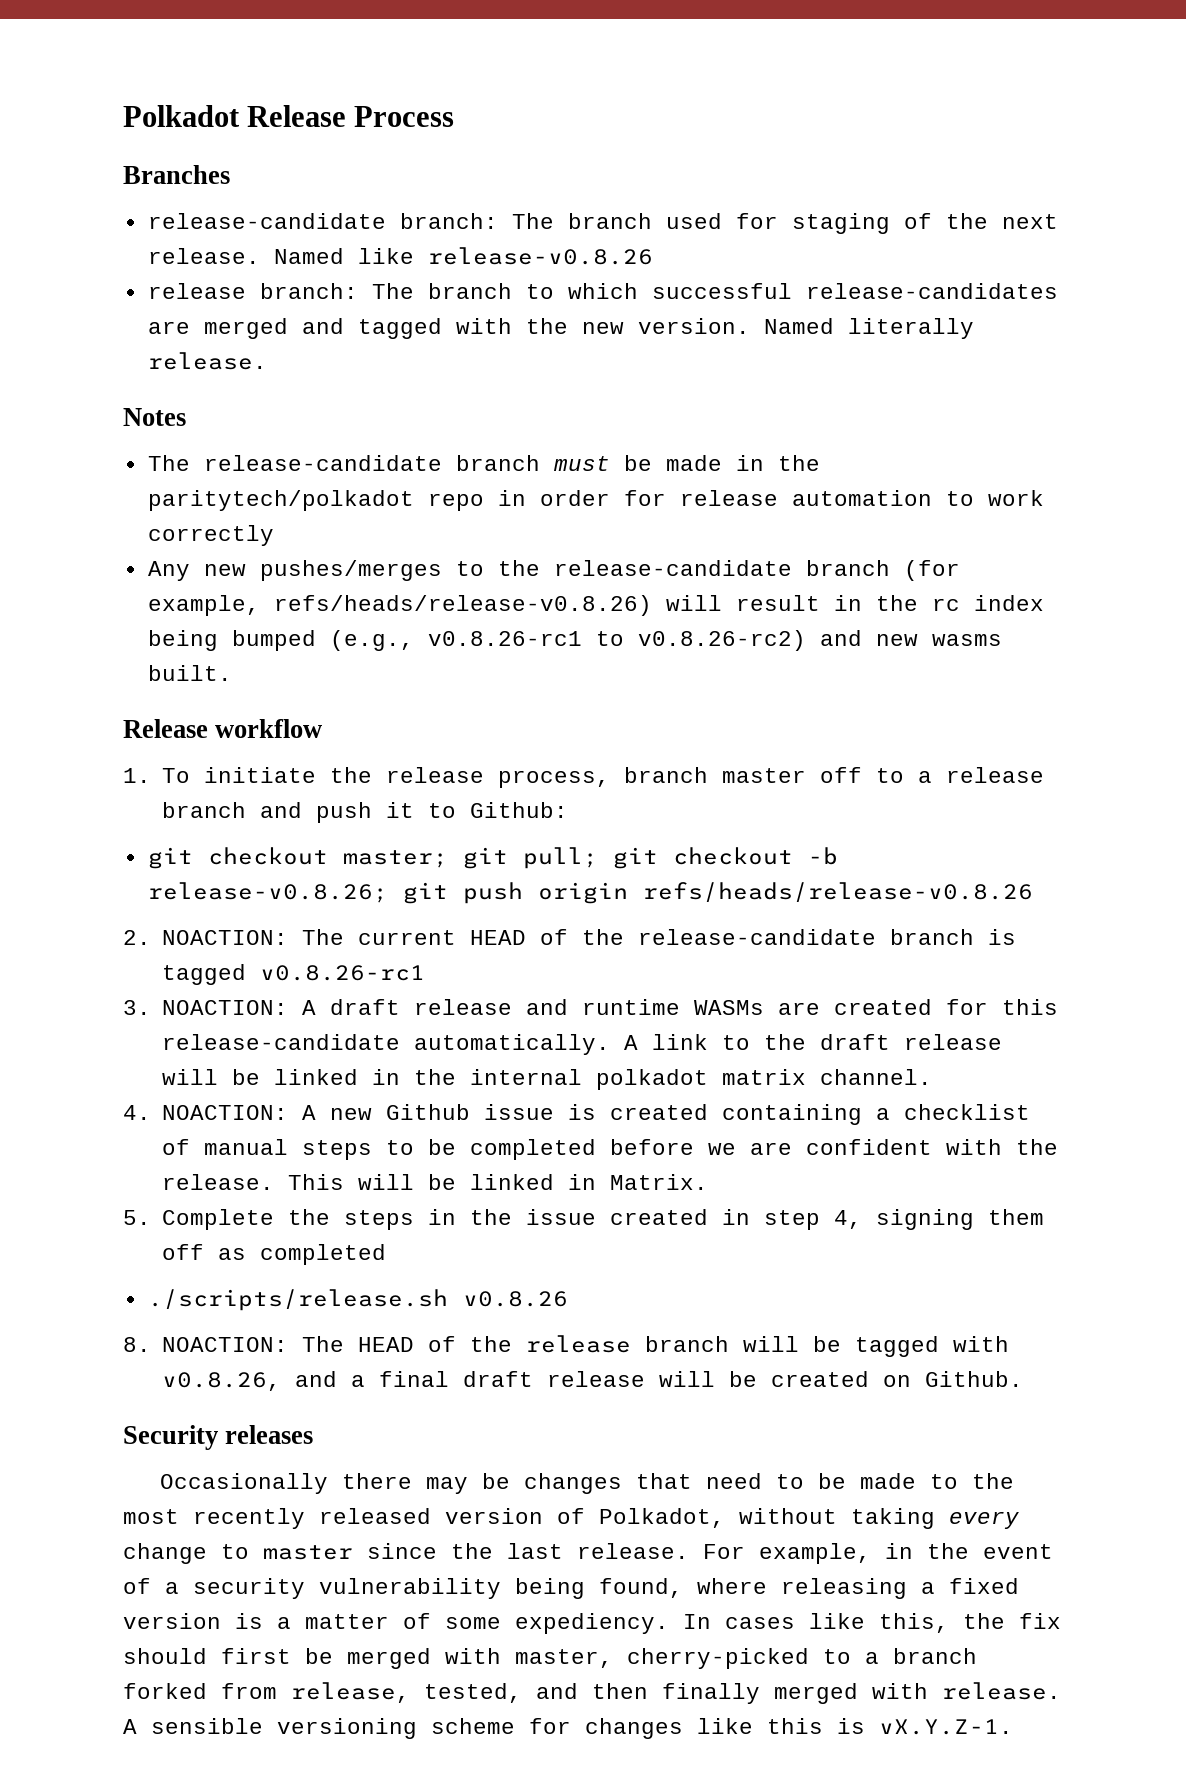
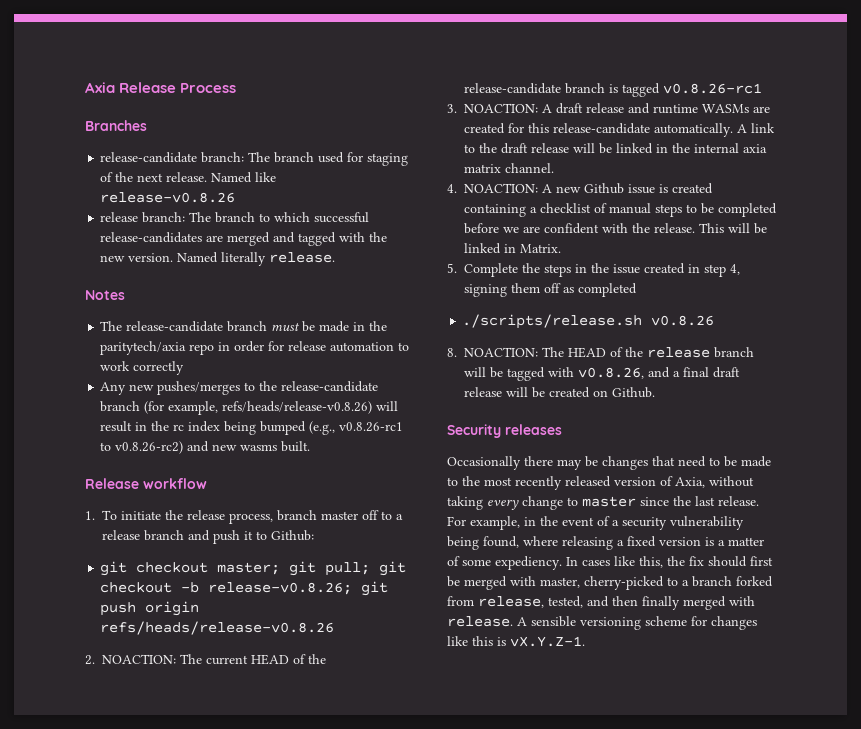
- Polkadot Release Process
+ Axia Release Process
- The release-candidate branch must be made in the paritytech/polkadot repo in order for release automation to work correctly
+ The release-candidate branch must be made in the paritytech/axia repo in order for release automation to work correctly
- A link to the draft release will be linked in the internal polkadot matrix channel.
+ A link to the draft release will be linked in the internal axia matrix channel.
- Occasionally there may be changes that need to be made to the most recently released version of Polkadot, without taking every change to master since the last release.
+ Occasionally there may be changes that need to be made to the most recently released version of Axia, without taking every change to master since the last release.

